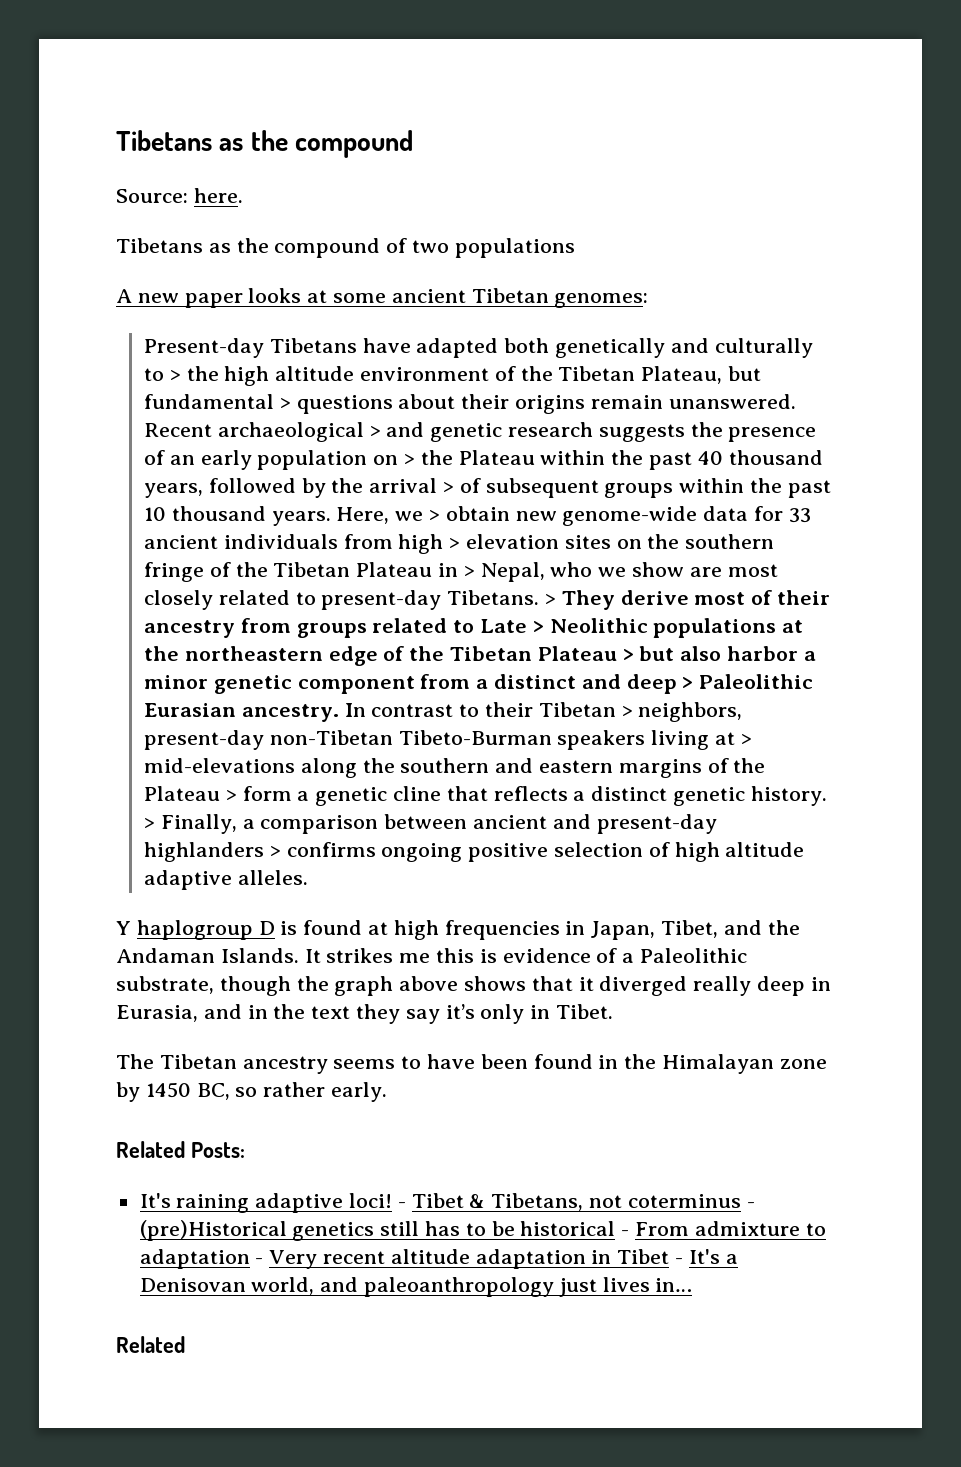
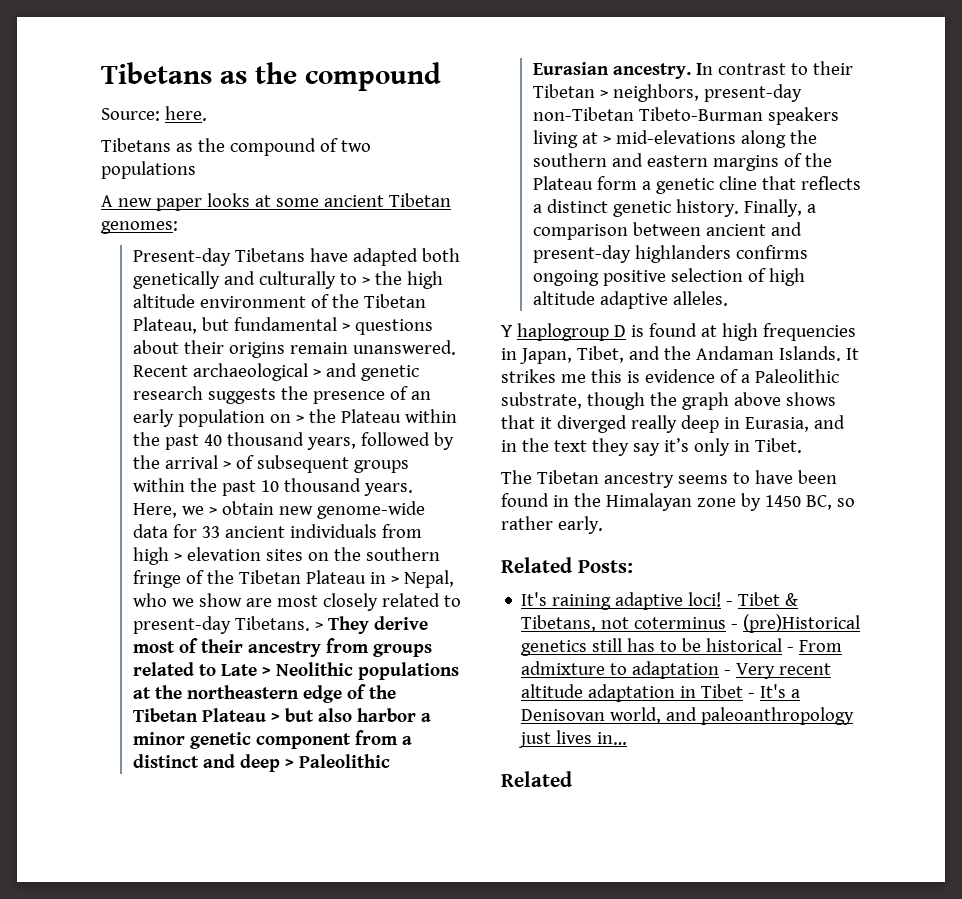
- In contrast to their Tibetan > neighbors, present-day non-Tibetan Tibeto-Burman speakers living at > mid-elevations along the southern and eastern margins of the Plateau > form a genetic cline that reflects a distinct genetic history.
+ In contrast to their Tibetan > neighbors, present-day non-Tibetan Tibeto-Burman speakers living at > mid-elevations along the southern and eastern margins of the Plateau form a genetic cline that reflects a distinct genetic history.
- > Finally, a comparison between ancient and present-day highlanders > confirms ongoing positive selection of high altitude adaptive alleles.
+ Finally, a comparison between ancient and present-day highlanders confirms ongoing positive selection of high altitude adaptive alleles.

